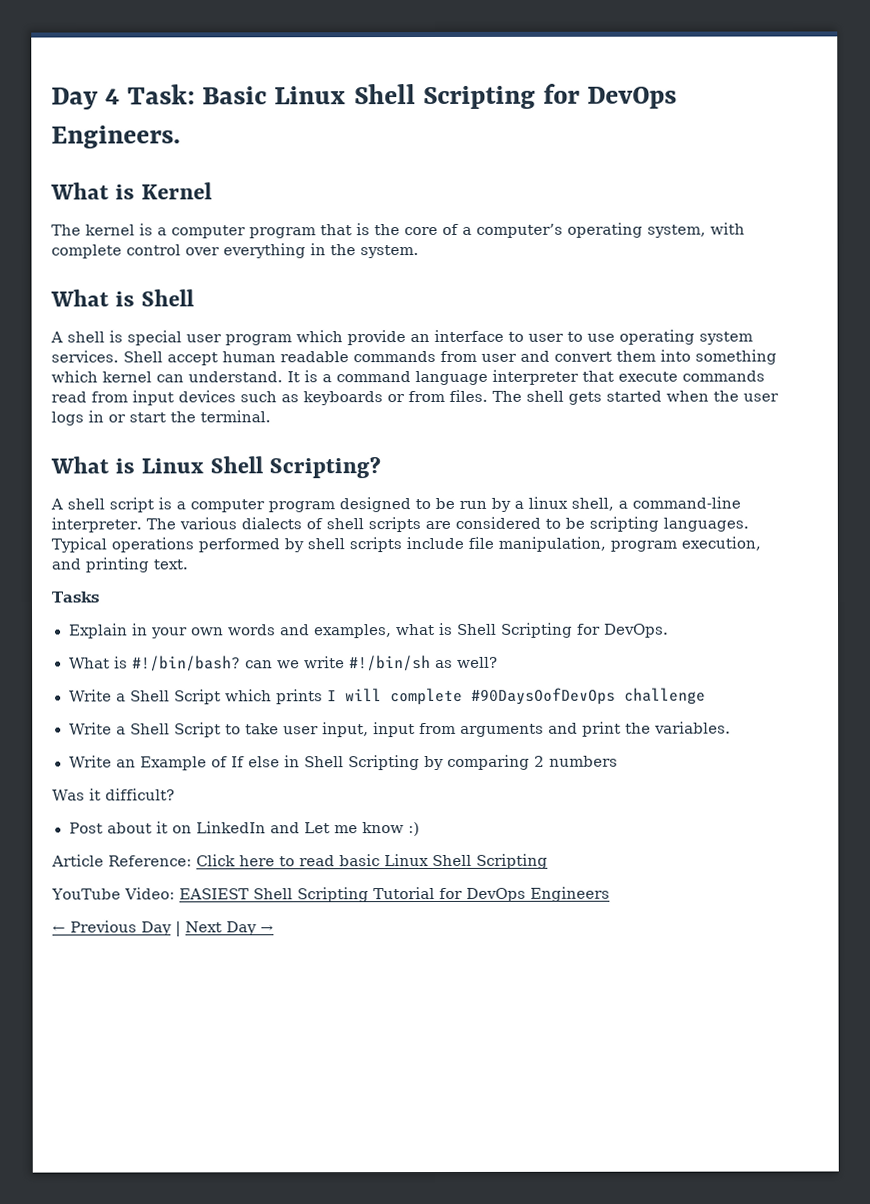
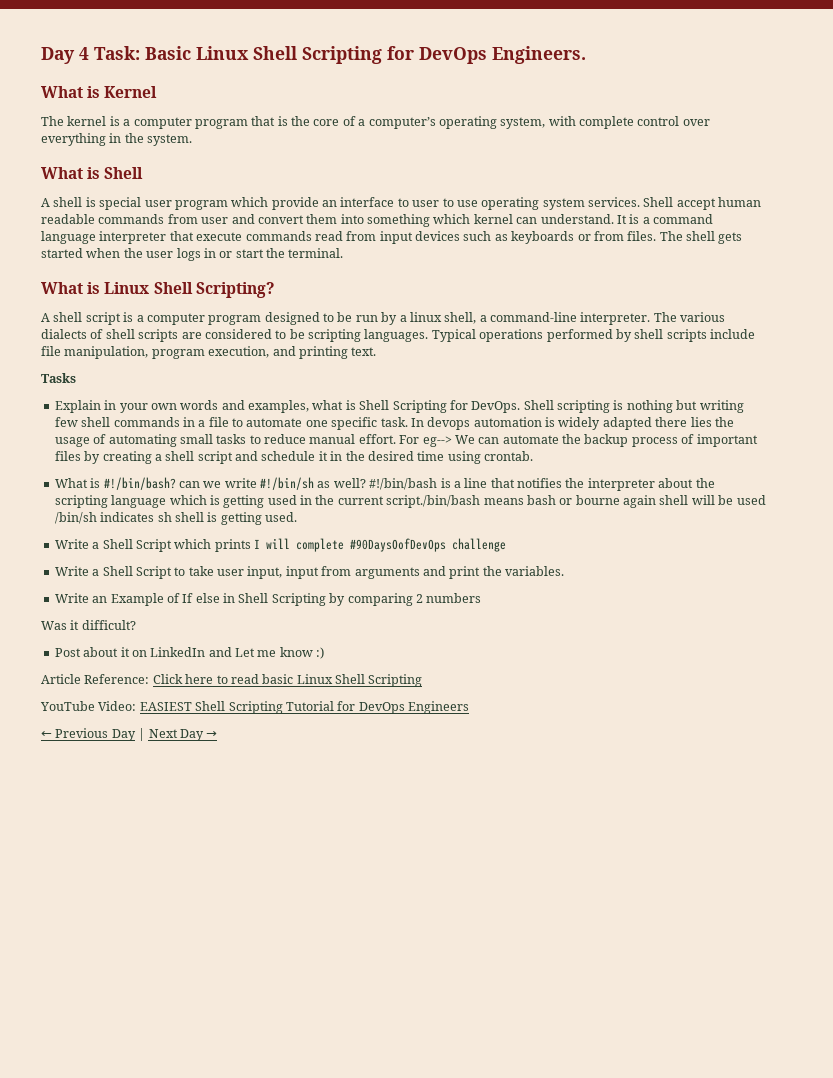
+ Shell scripting is nothing but writing few shell commands in a file to automate one specific task. In devops automation is widely adapted there lies the usage of automating small tasks to reduce manual effort. For eg--> We can automate the backup process of important files by creating a shell script and schedule it in the desired time using crontab.
+ #!/bin/bash is a line that notifies the interpreter about the scripting language which is getting used in the current script./bin/bash means bash or bourne again shell will be used /bin/sh indicates sh shell is getting used.

